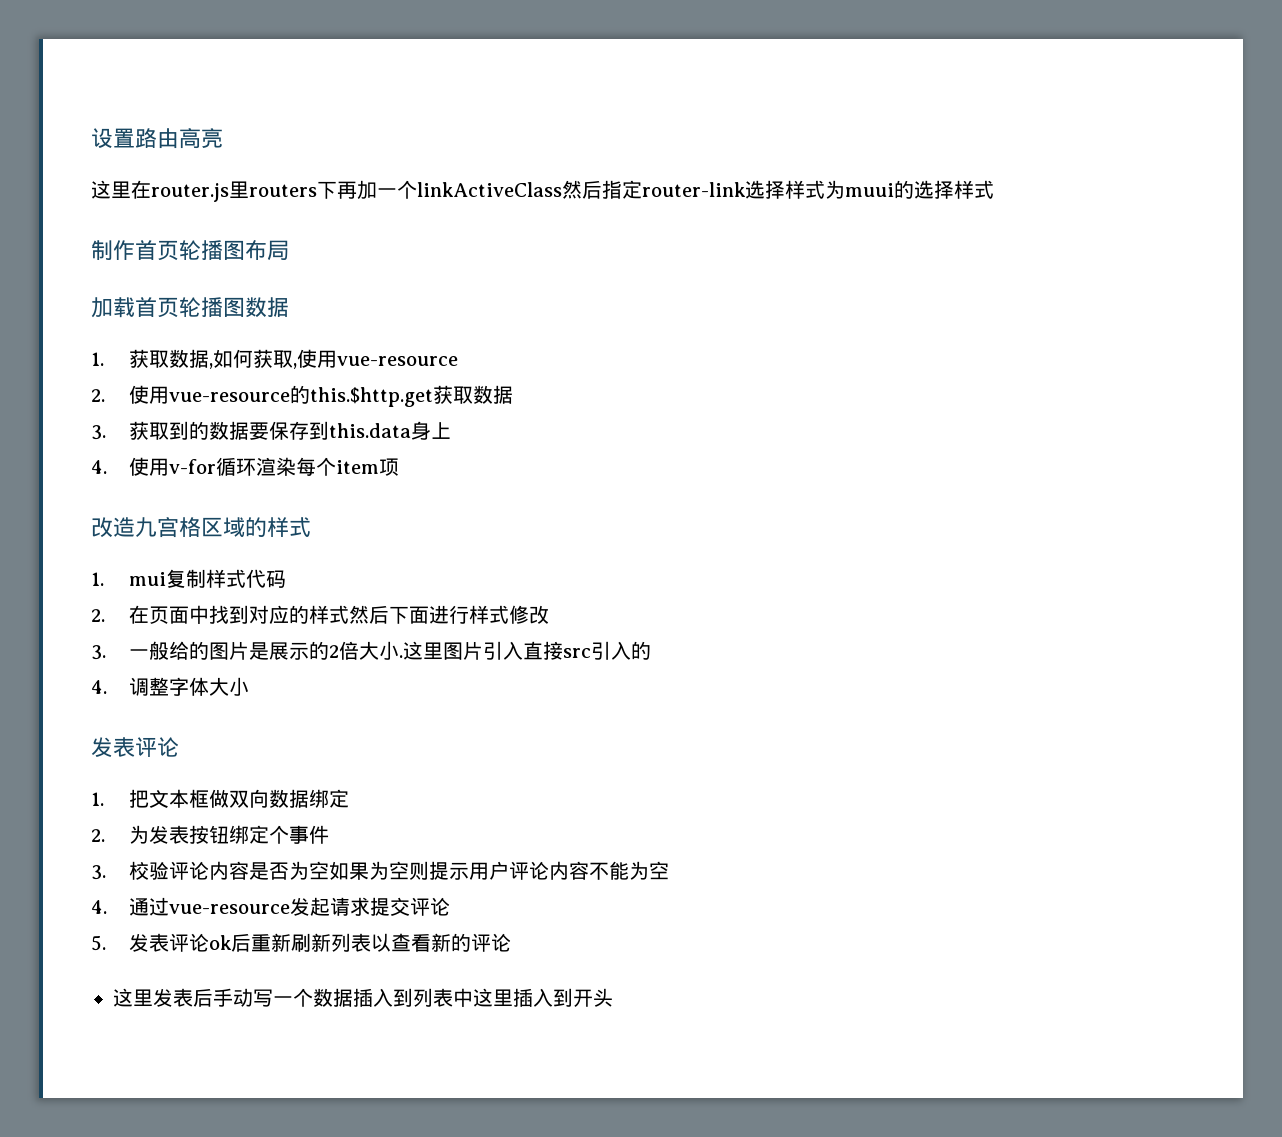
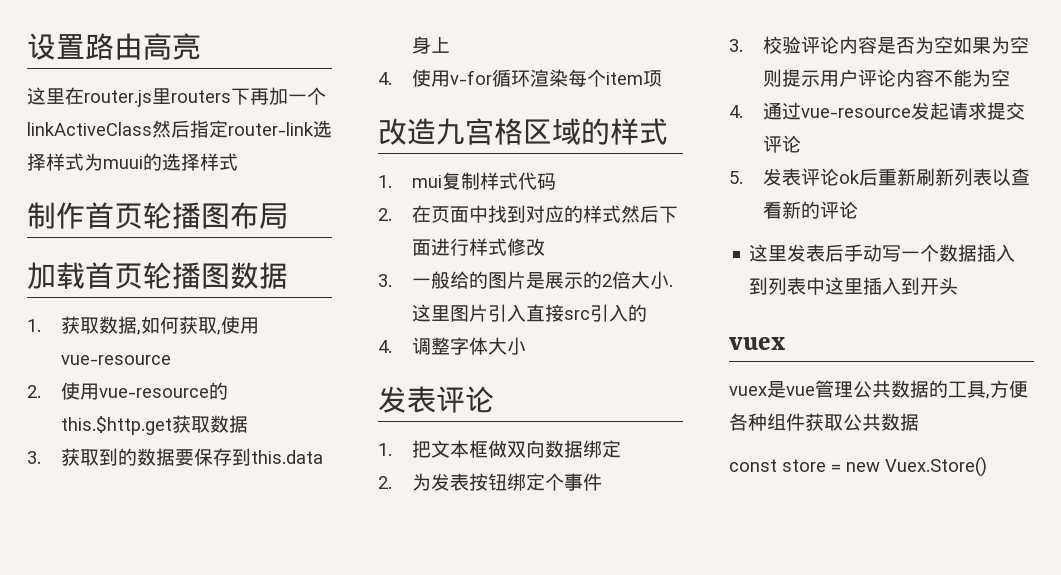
  这里发表后手动写一个数据插入到列表中这里插入到开头
+ vuex
+ vuex是vue管理公共数据的工具,方便各种组件获取公共数据
+ const store = new Vuex.Store()

